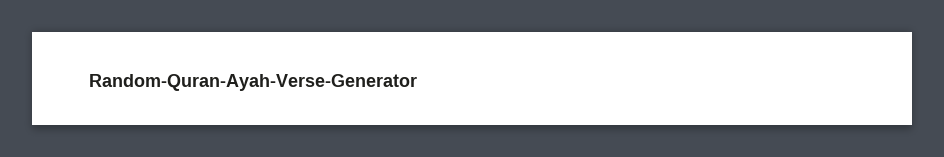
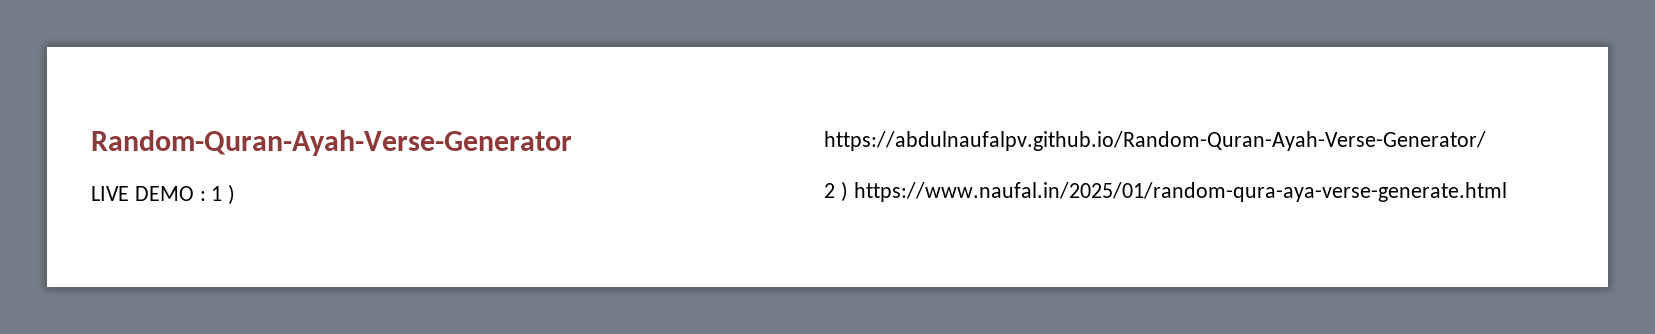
+ LIVE DEMO : 1 ) https://abdulnaufalpv.github.io/Random-Quran-Ayah-Verse-Generator/
+ 2 ) https://www.naufal.in/2025/01/random-qura-aya-verse-generate.html

